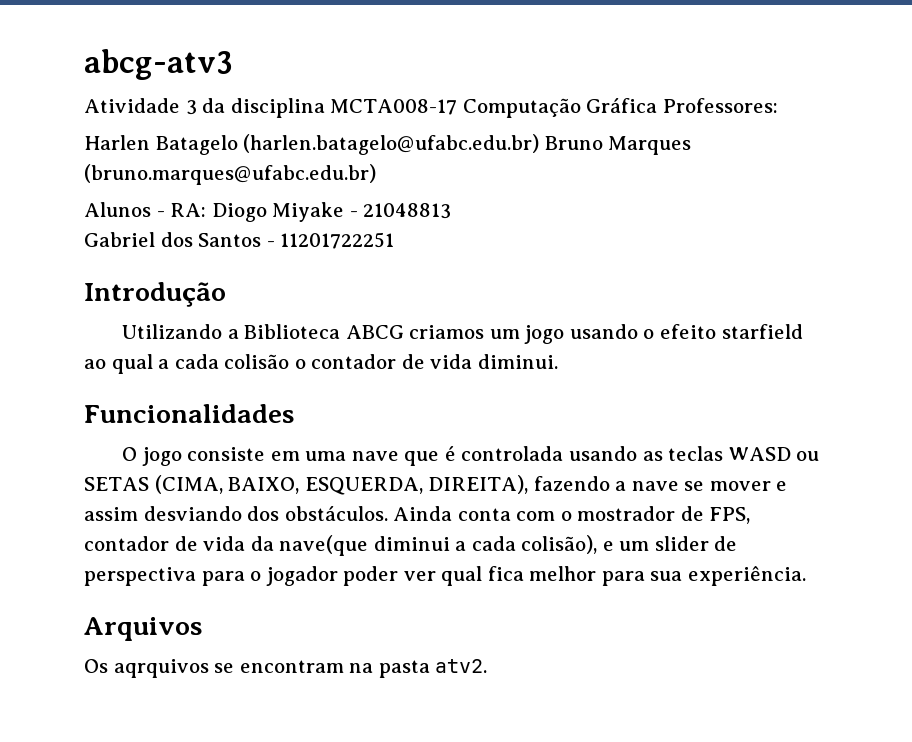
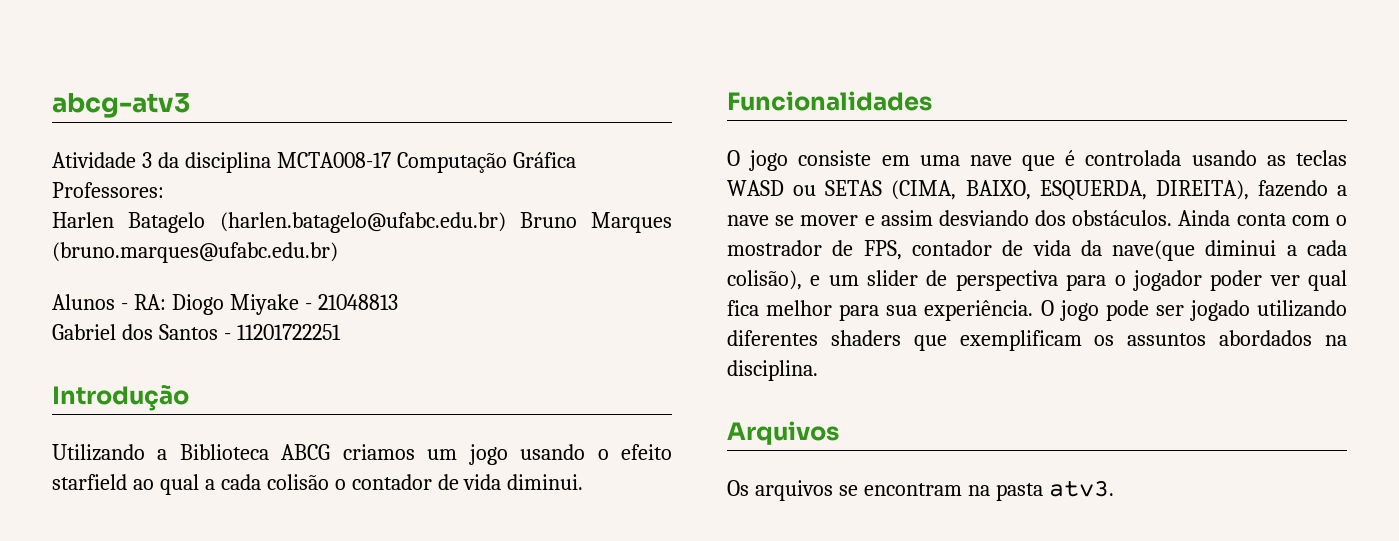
+ O jogo pode ser jogado utilizando diferentes shaders que exemplificam os assuntos abordados na disciplina.
- Os aqrquivos se encontram na pasta atv2.
+ Os arquivos se encontram na pasta atv3.

